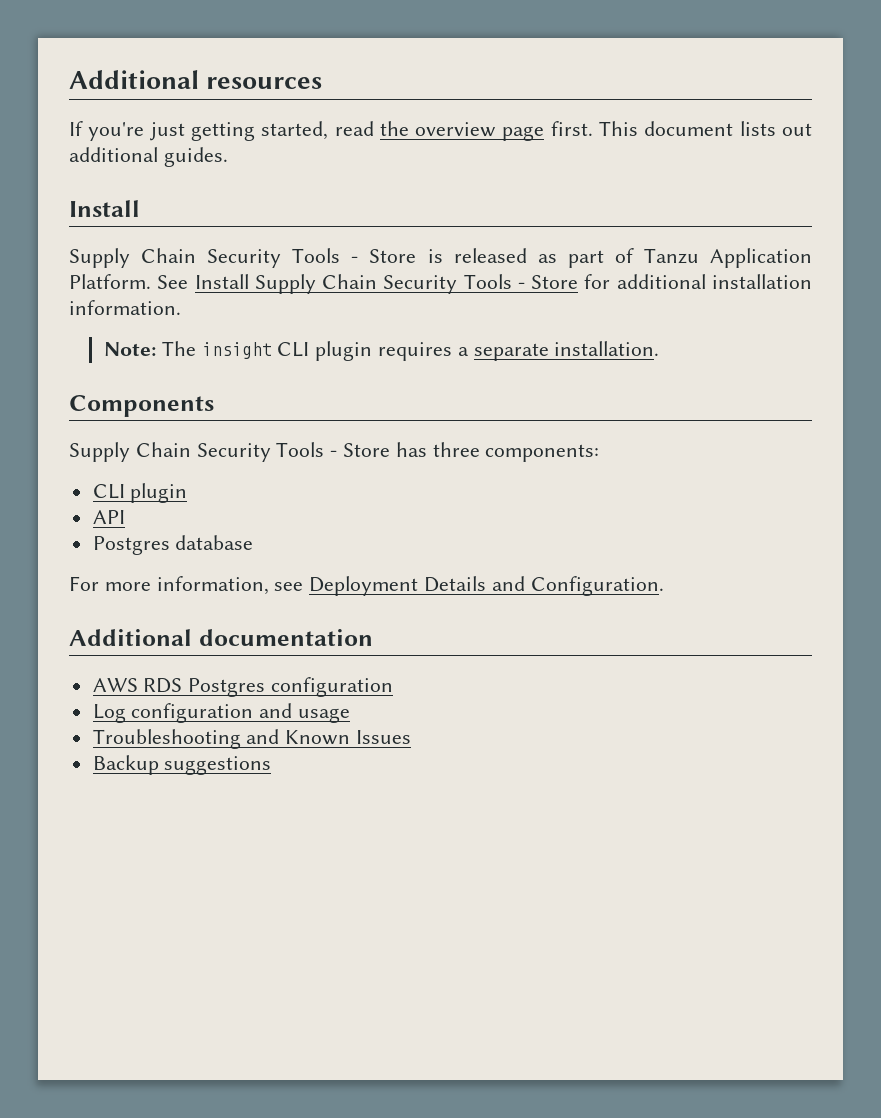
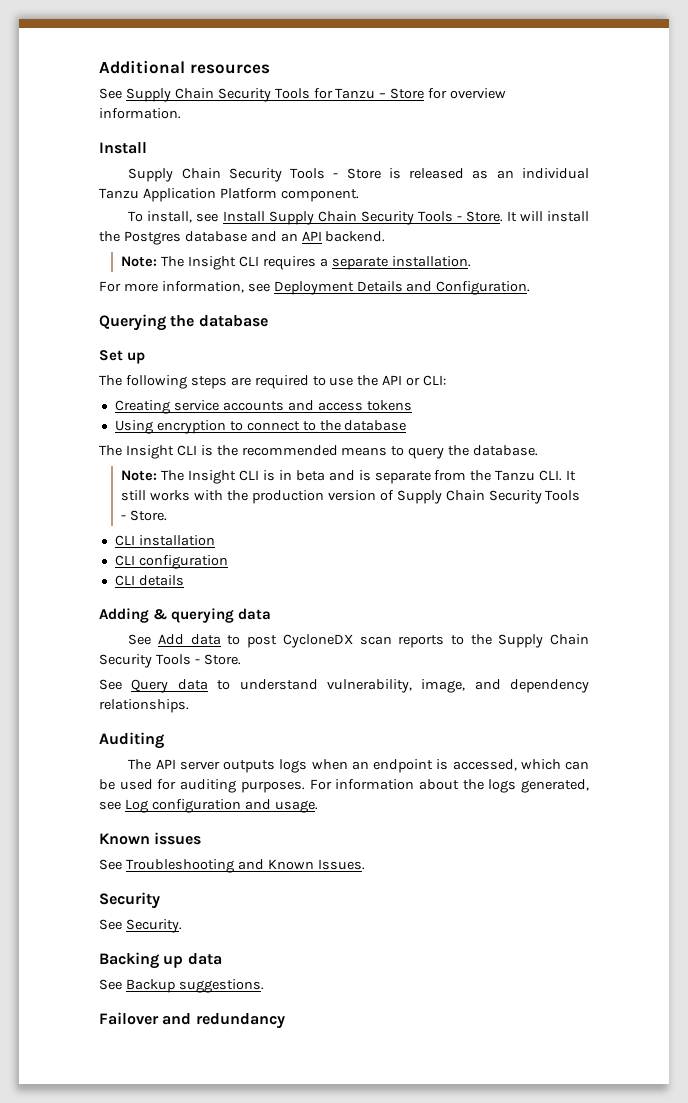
- If you're just getting started, read the overview page first. This document lists out additional guides.
+ See Supply Chain Security Tools for Tanzu – Store for overview information.
- Supply Chain Security Tools - Store is released as part of Tanzu Application Platform. See Install Supply Chain Security Tools - Store for additional installation information.
- Note: The insight CLI plugin requires a separate installation.
+ Supply Chain Security Tools - Store is released as an individual Tanzu Application Platform component.
+ To install, see Install Supply Chain Security Tools - Store. It will install the Postgres database and an API backend.
+ Note: The Insight CLI requires a separate installation.
- Components
- Supply Chain Security Tools - Store has three components:
- CLI plugin
- API
- Postgres database
- Additional documentation
- AWS RDS Postgres configuration
- Log configuration and usage
- Troubleshooting and Known Issues
- Backup suggestions
+ Querying the database
+ Set up
+ The following steps are required to use the API or CLI:
+ Creating service accounts and access tokens
+ Using encryption to connect to the database
+ The Insight CLI is the recommended means to query the database.
+ Note: The Insight CLI is in beta and is separate from the Tanzu CLI. It still works with the production version of Supply Chain Security Tools - Store.
+ CLI installation
+ CLI configuration
+ CLI details
+ Adding & querying data
+ See Add data to post CycloneDX scan reports to the Supply Chain Security Tools - Store.
+ See Query data to understand vulnerability, image, and dependency relationships.
+ Auditing
+ The API server outputs logs when an endpoint is accessed, which can be used for auditing purposes. For information about the logs generated, see Log configuration and usage.
+ Known issues
+ See Troubleshooting and Known Issues.
+ Security
+ See Security.
+ Backing up data
+ See Backup suggestions.
+ Failover and redundancy

